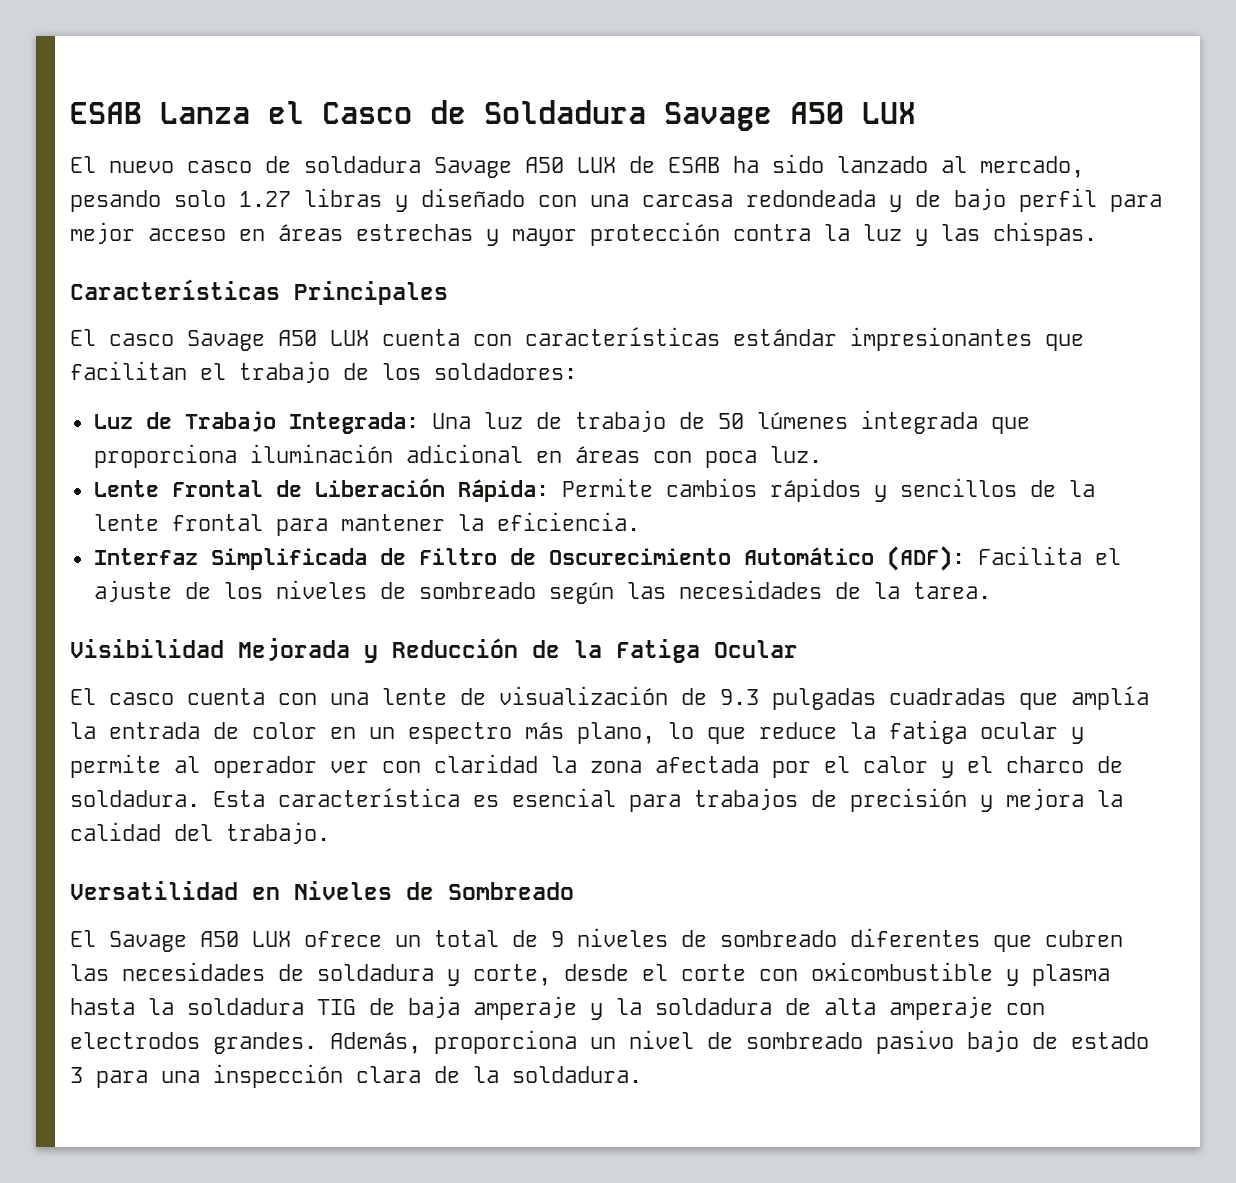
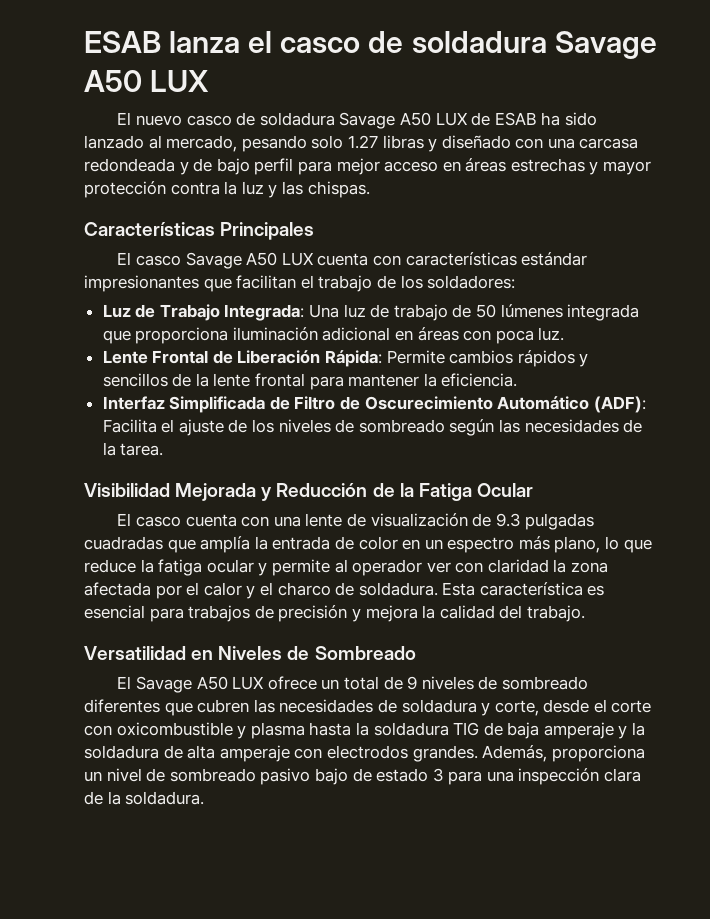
- ESAB Lanza el Casco de Soldadura Savage A50 LUX
+ ESAB lanza el casco de soldadura Savage A50 LUX

